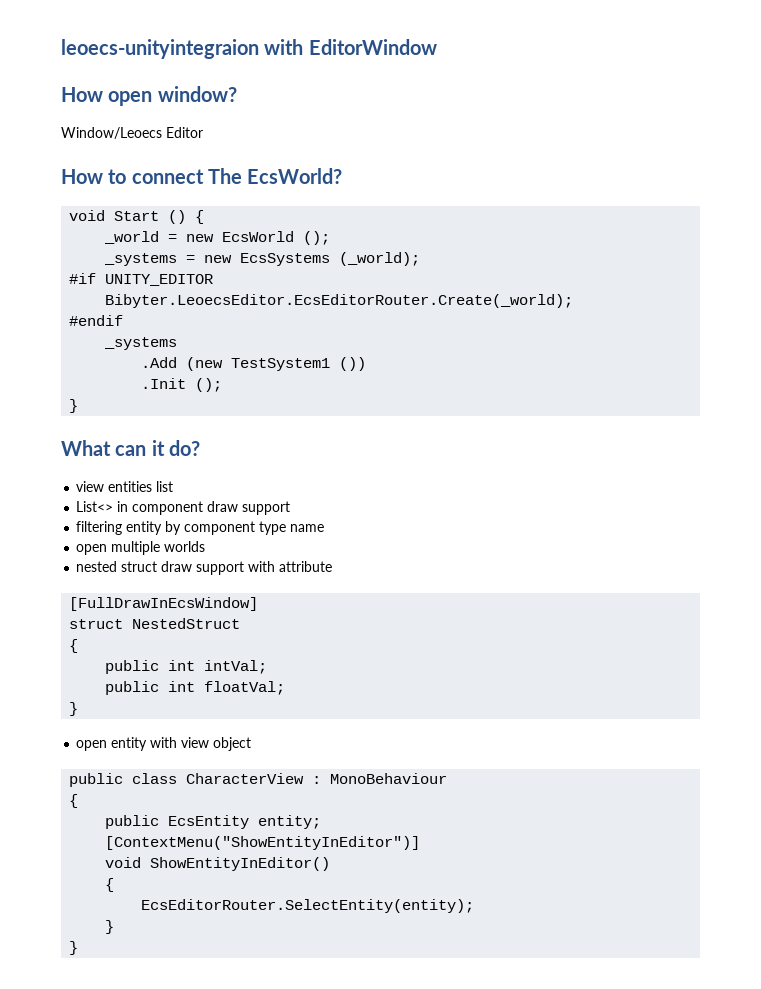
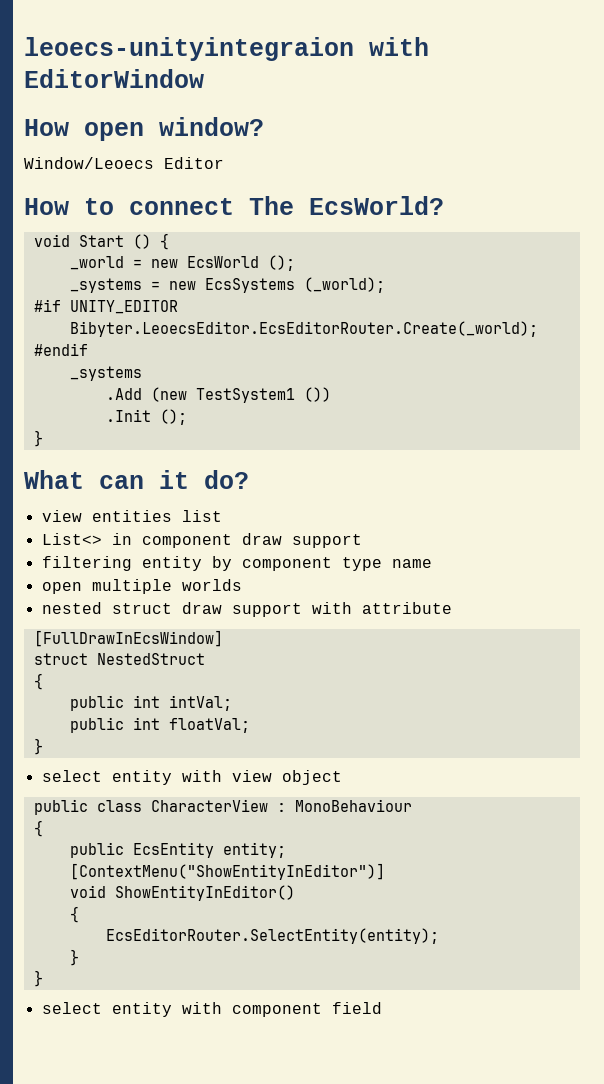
- open entity with view object
+ select entity with view object
+ select entity with component field

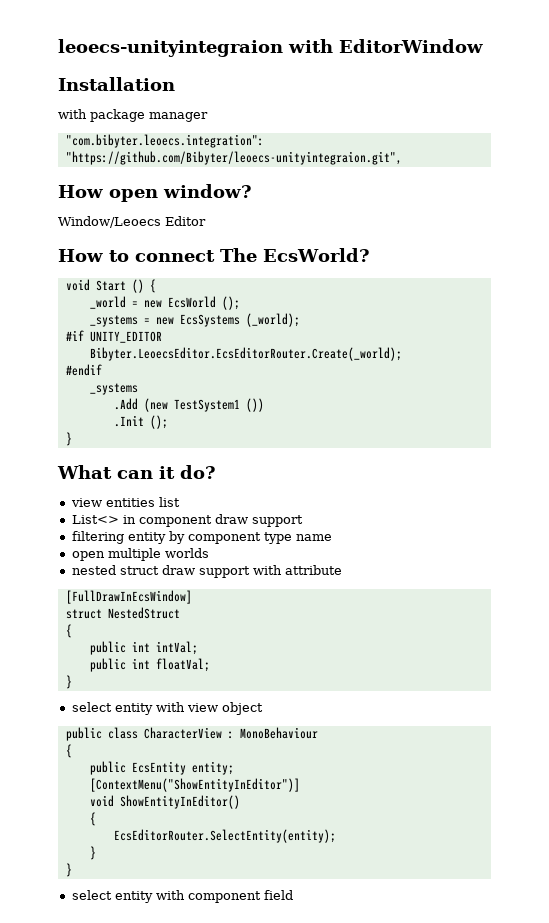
+ Installation
+ with package manager
+ "com.bibyter.leoecs.integration": "https://github.com/Bibyter/leoecs-unityintegraion.git",

